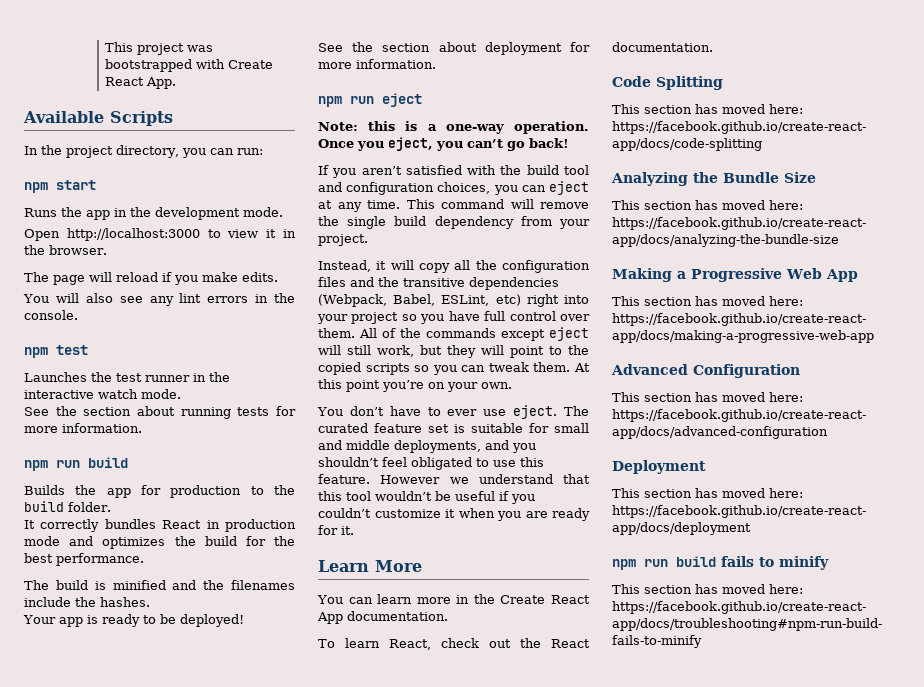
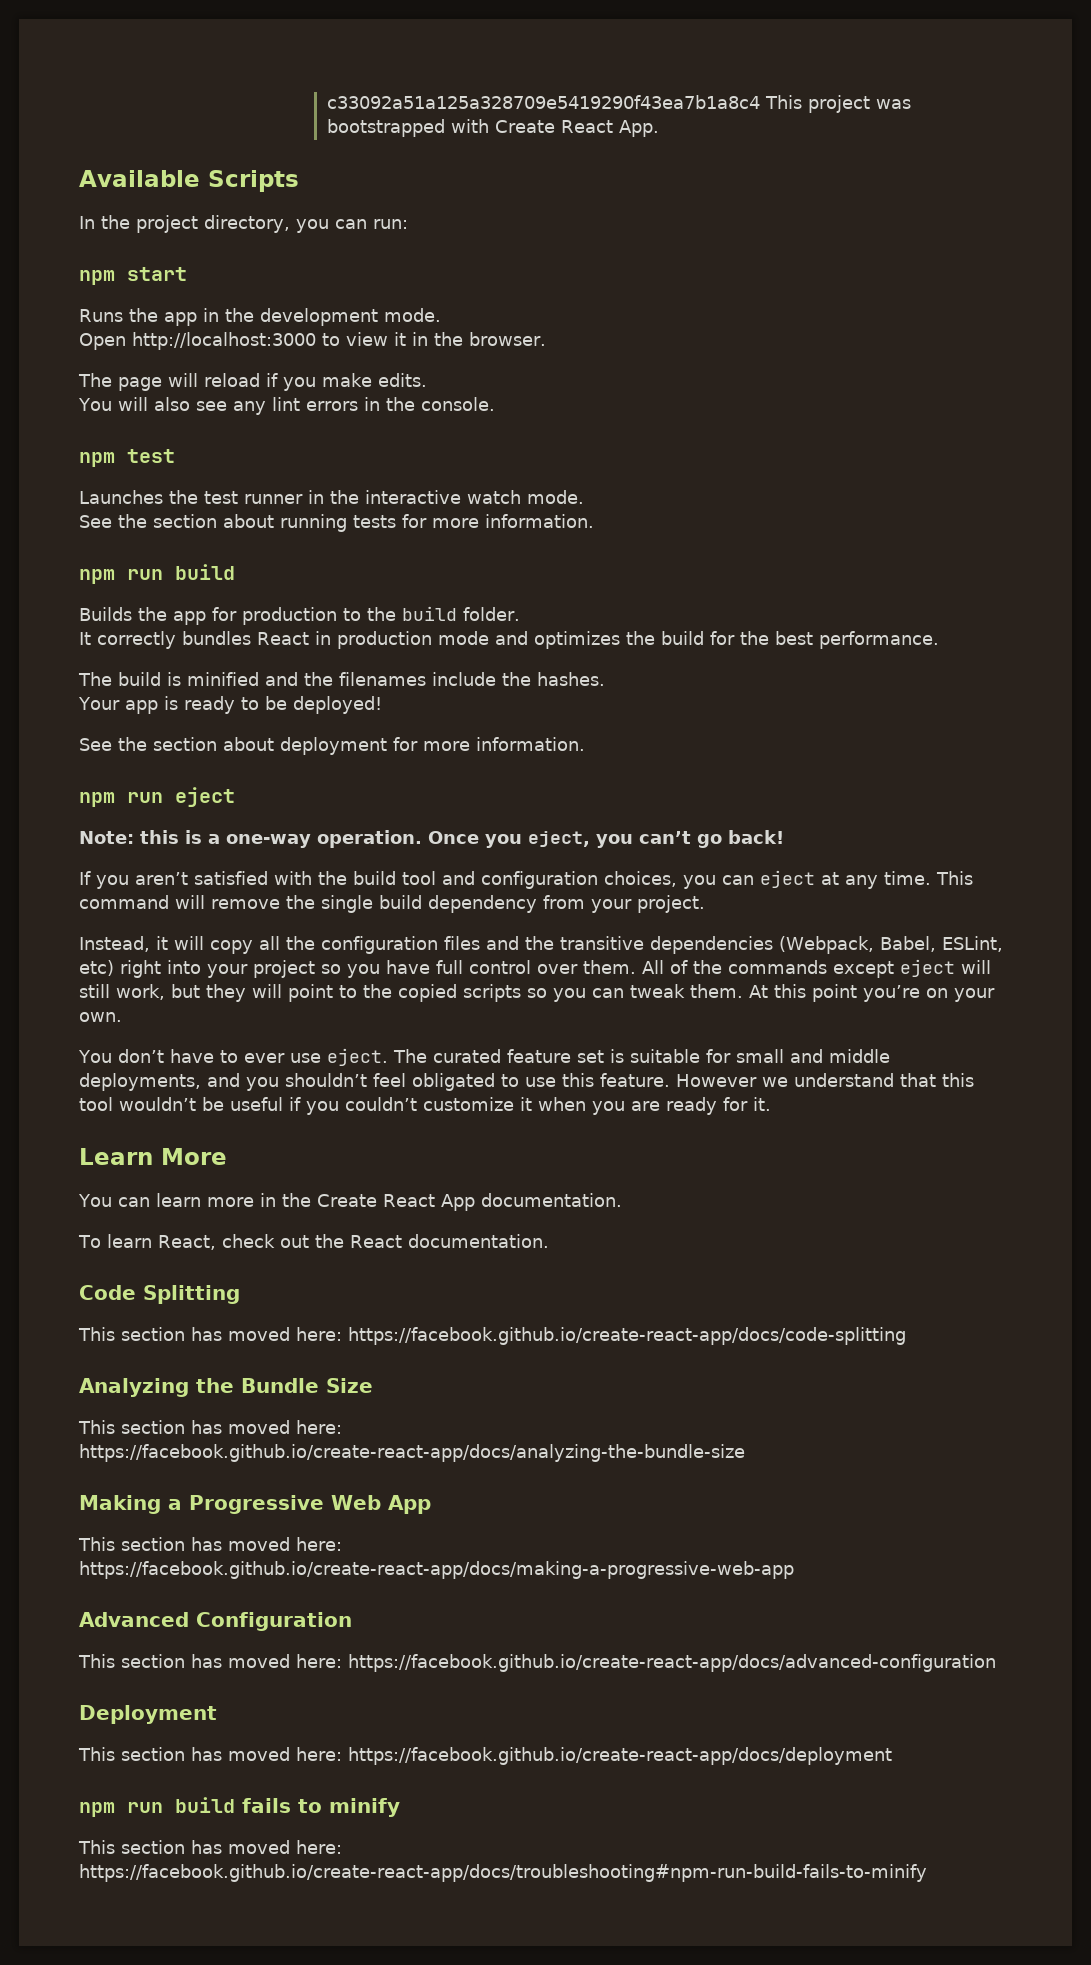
- This project was bootstrapped with Create React App.
+ c33092a51a125a328709e5419290f43ea7b1a8c4 This project was bootstrapped with Create React App.

